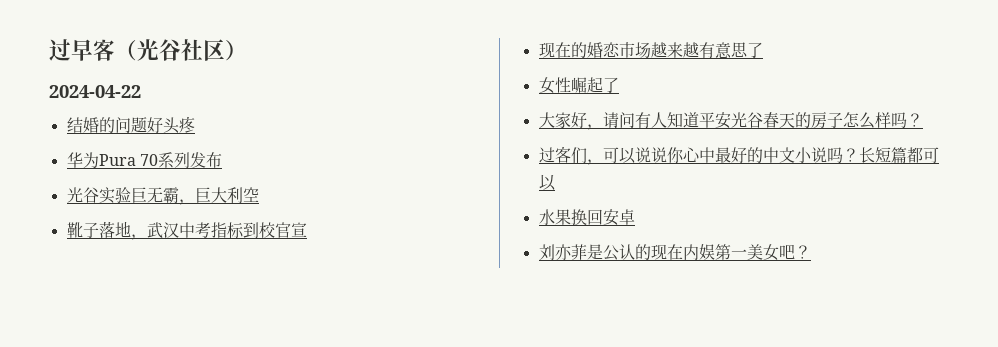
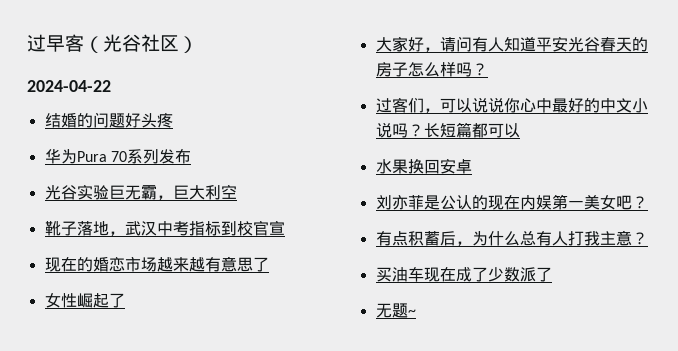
+ 有点积蓄后，为什么总有人打我主意？
+ 买油车现在成了少数派了
+ 无题~

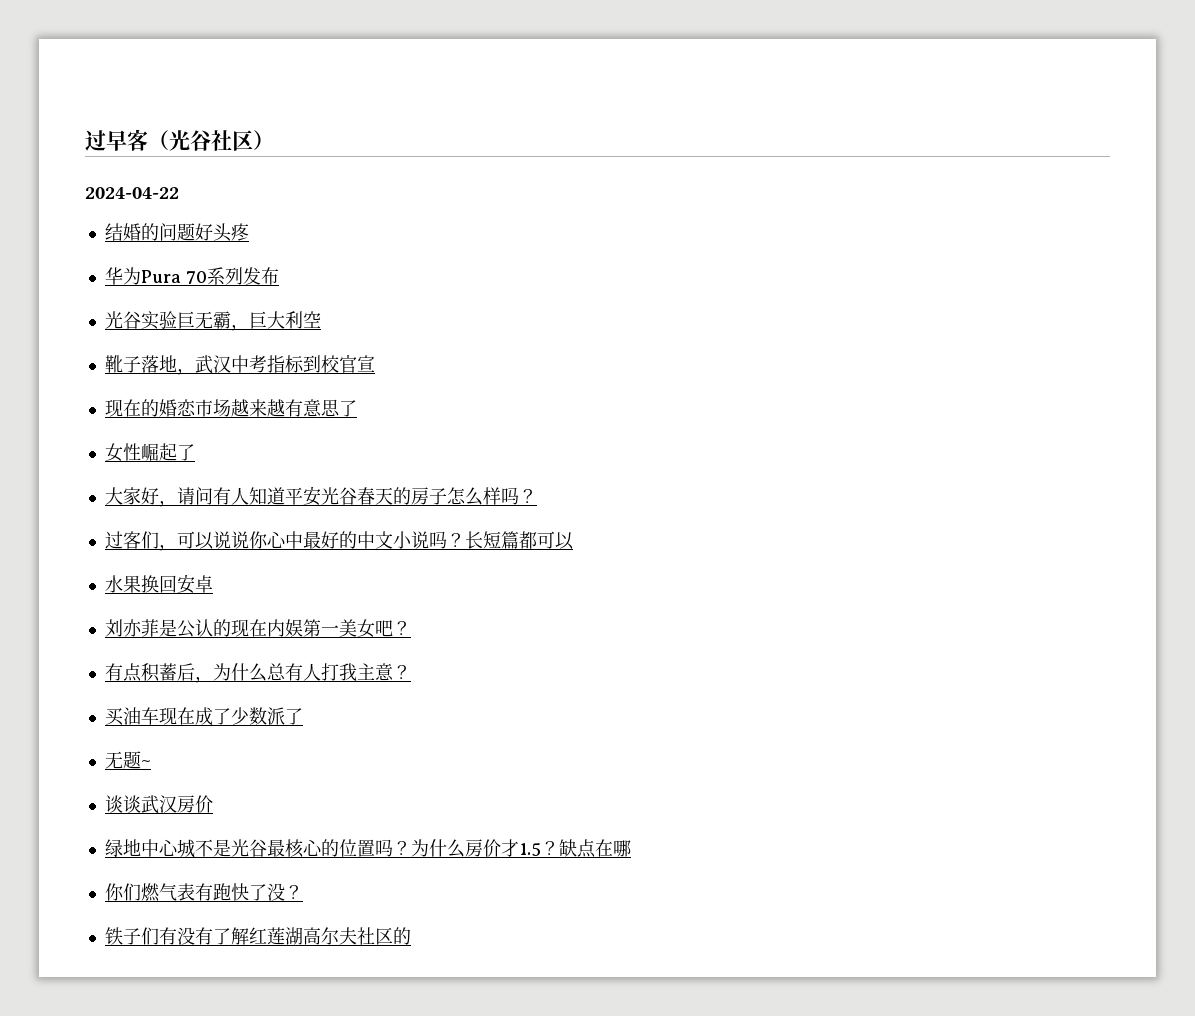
+ 谈谈武汉房价
+ 绿地中心城不是光谷最核心的位置吗？为什么房价才1.5？缺点在哪
+ 你们燃气表有跑快了没？
+ 铁子们有没有了解红莲湖高尔夫社区的

